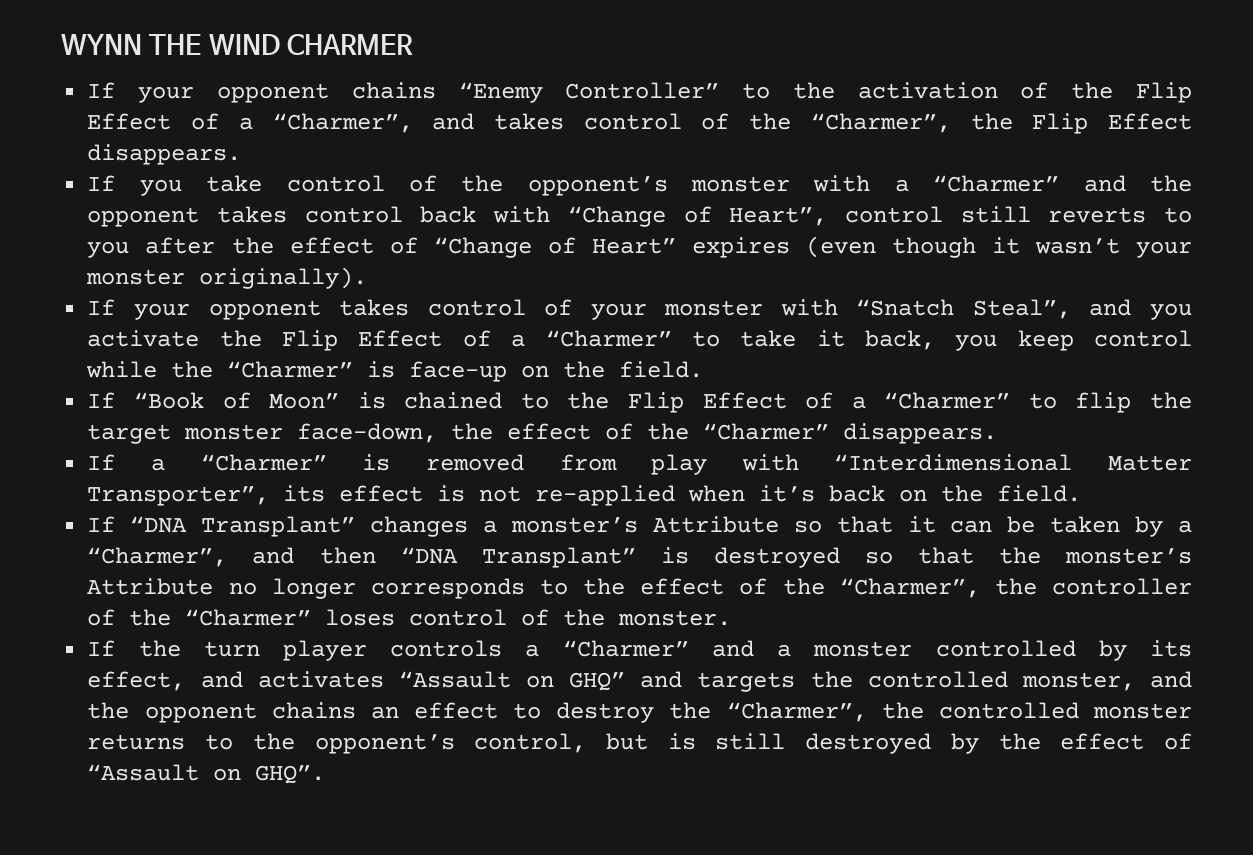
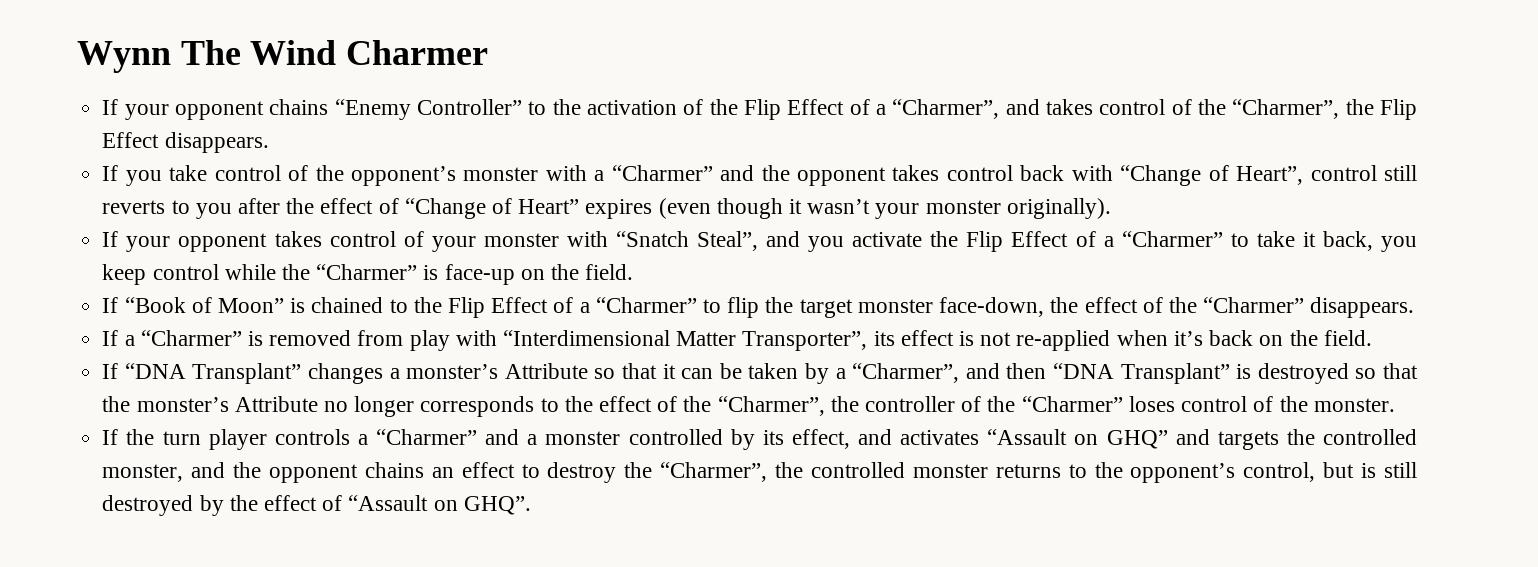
- WYNN THE WIND CHARMER
+ Wynn The Wind Charmer

